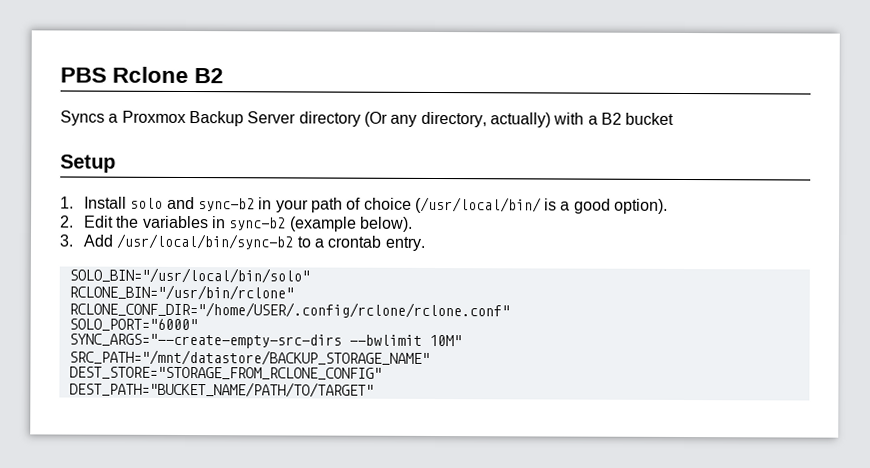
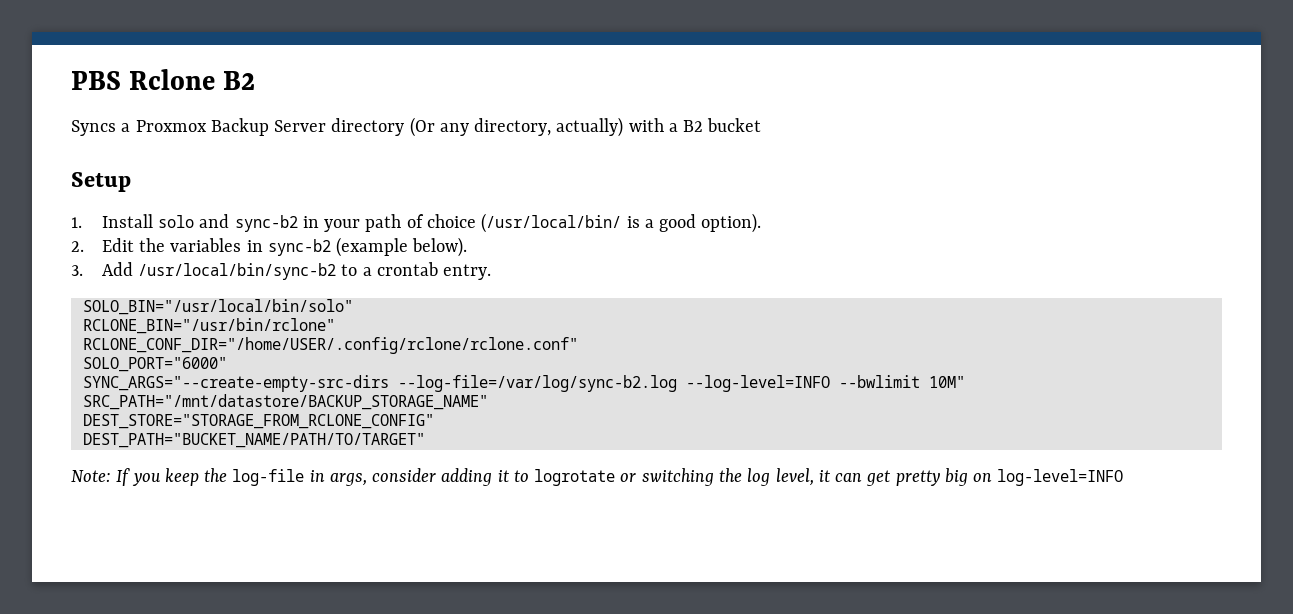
- SYNC_ARGS="--create-empty-src-dirs --bwlimit 10M"
+ SYNC_ARGS="--create-empty-src-dirs --log-file=/var/log/sync-b2.log --log-level=INFO --bwlimit 10M"
+ Note: If you keep the log-file in args, consider adding it to logrotate or switching the log level, it can get pretty big on log-level=INFO

